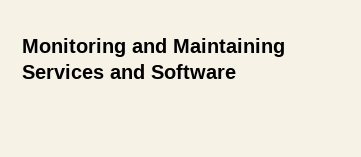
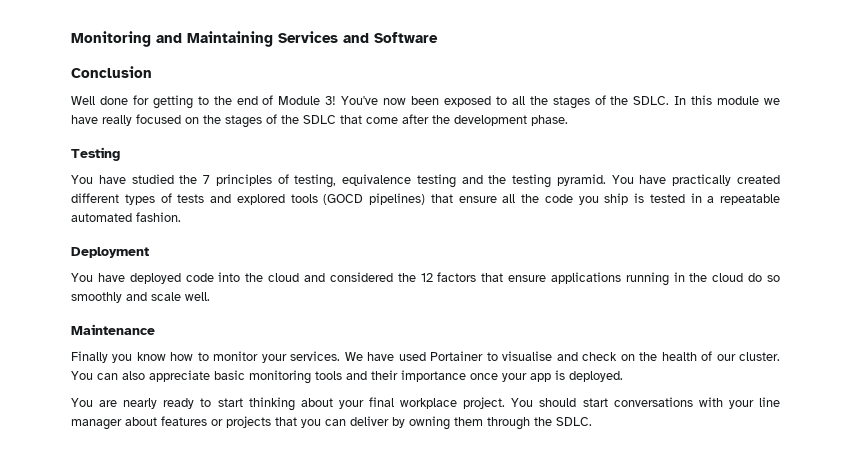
+ Conclusion
+ Well done for getting to the end of Module 3! You've now been exposed to all the stages of the SDLC. In this module we have really focused on the stages of the SDLC that come after the development phase.
+ Testing
+ You have studied the 7 principles of testing, equivalence testing and the testing pyramid. You have practically created different types of tests and explored tools (GOCD pipelines) that ensure all the code you ship is tested in a repeatable automated fashion.
+ Deployment
+ You have deployed code into the cloud and considered the 12 factors that ensure applications running in the cloud do so smoothly and scale well.
+ Maintenance
+ Finally you know how to monitor your services. We have used Portainer to visualise and check on the health of our cluster. You can also appreciate basic monitoring tools and their importance once your app is deployed.
+ You are nearly ready to start thinking about your final workplace project. You should start conversations with your line manager about features or projects that you can deliver by owning them through the SDLC.

